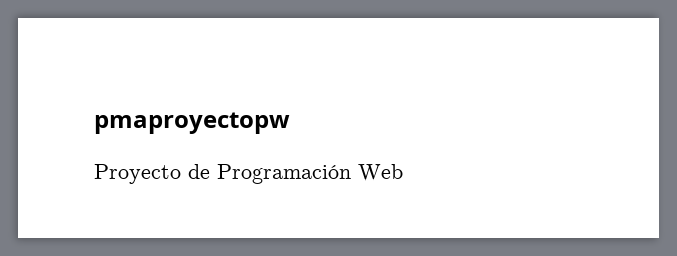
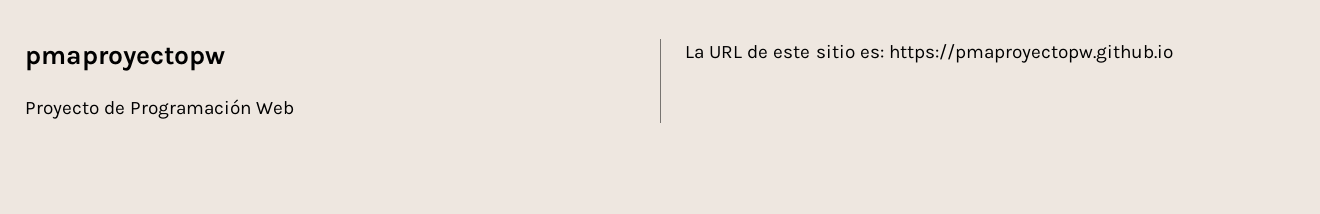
+ La URL de este sitio es: https://pmaproyectopw.github.io

